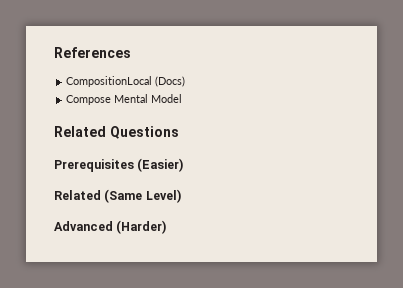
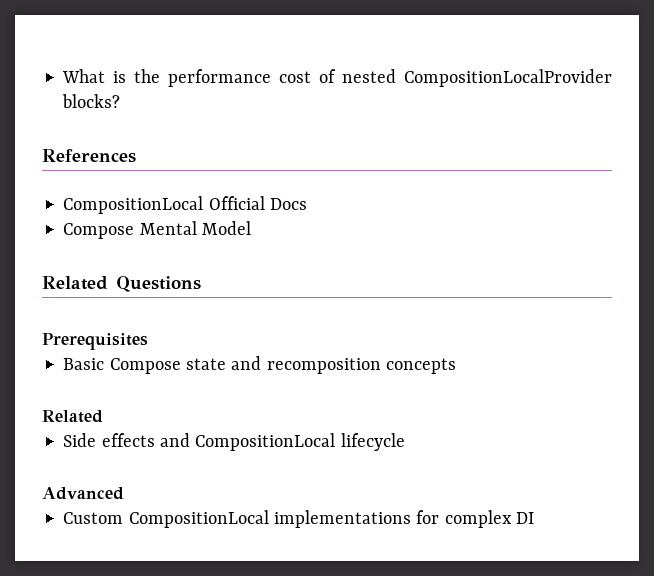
+ What is the performance cost of nested CompositionLocalProvider blocks?
- CompositionLocal (Docs)
+ CompositionLocal Official Docs
- Prerequisites (Easier)
- Related (Same Level)
- Advanced (Harder)
+ Prerequisites
+ Basic Compose state and recomposition concepts
+ Related
+ Side effects and CompositionLocal lifecycle
+ Advanced
+ Custom CompositionLocal implementations for complex DI

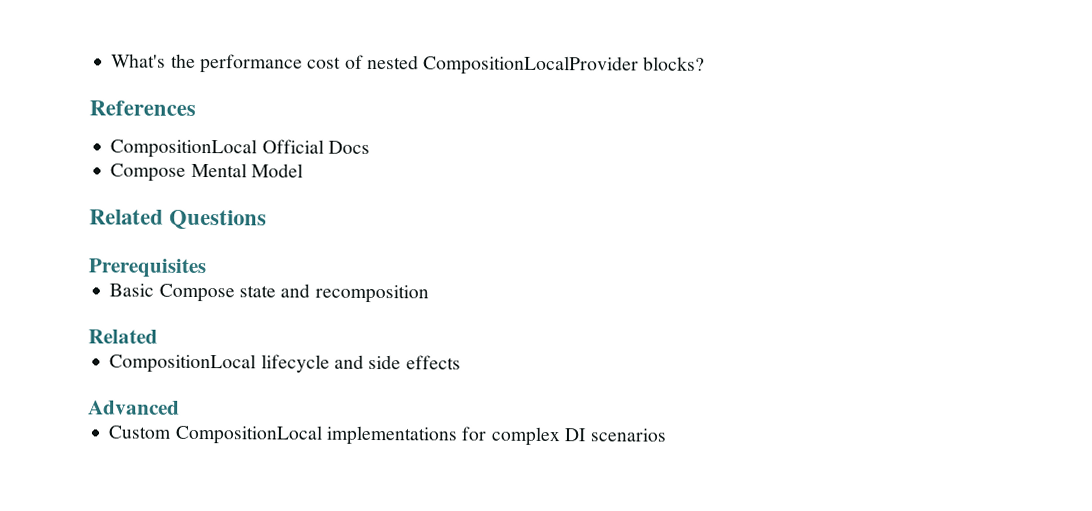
- What is the performance cost of nested CompositionLocalProvider blocks?
+ What's the performance cost of nested CompositionLocalProvider blocks?
- Basic Compose state and recomposition concepts
+ Basic Compose state and recomposition
- Side effects and CompositionLocal lifecycle
+ CompositionLocal lifecycle and side effects
- Custom CompositionLocal implementations for complex DI
+ Custom CompositionLocal implementations for complex DI scenarios

